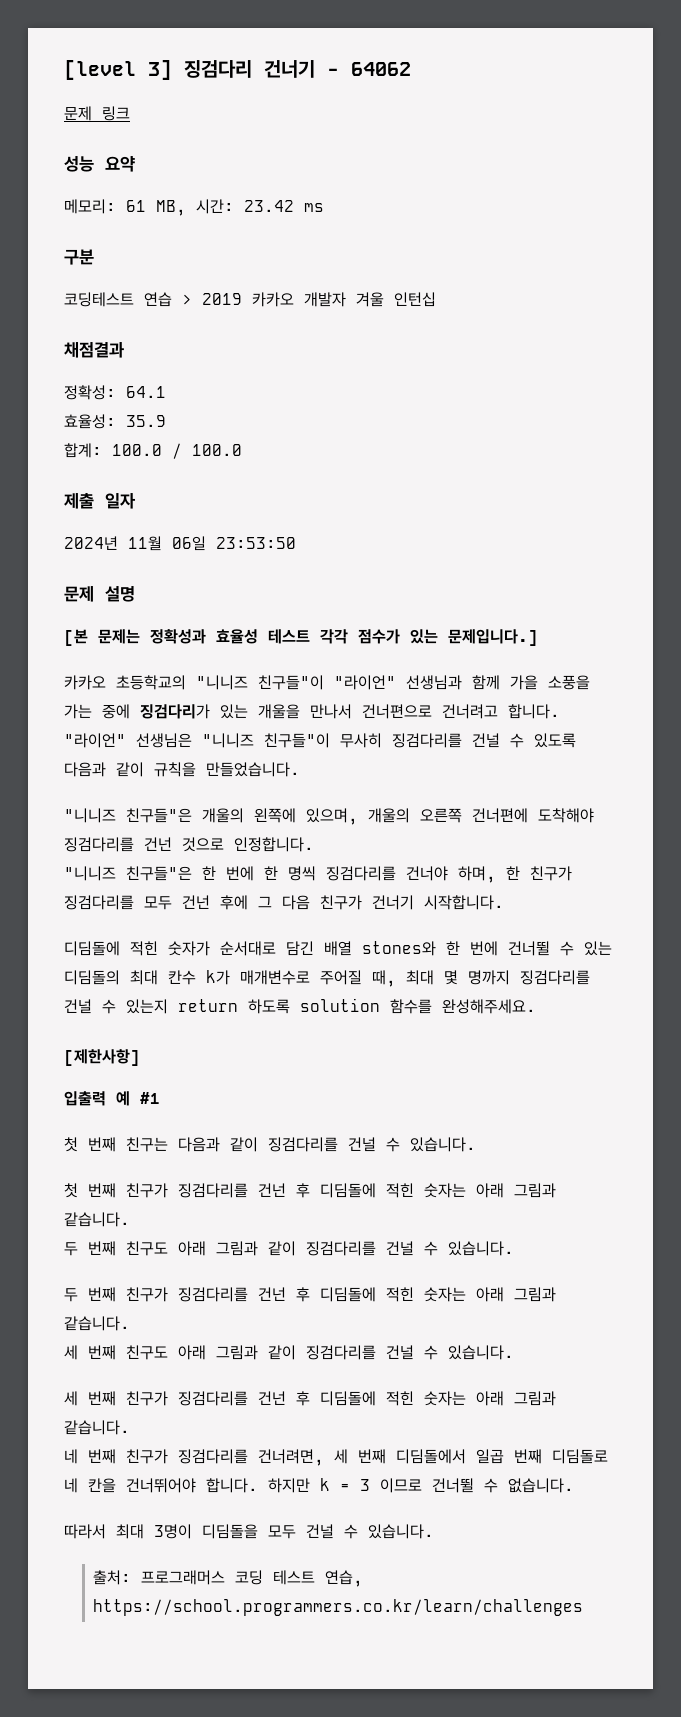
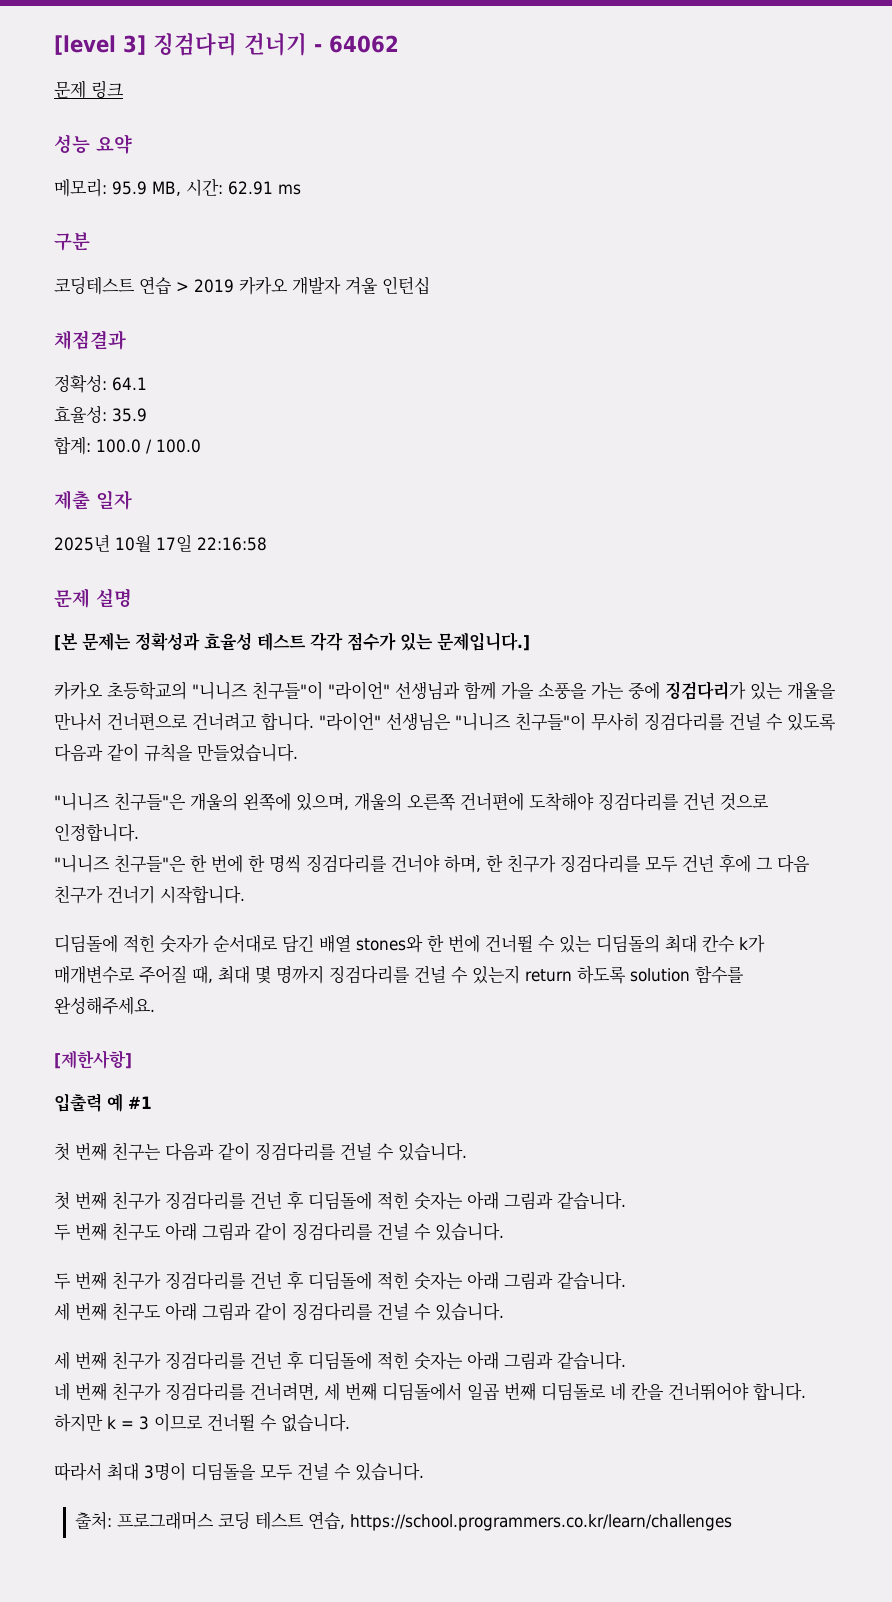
- 메모리: 61 MB, 시간: 23.42 ms
+ 메모리: 95.9 MB, 시간: 62.91 ms
- 2024년 11월 06일 23:53:50
+ 2025년 10월 17일 22:16:58

